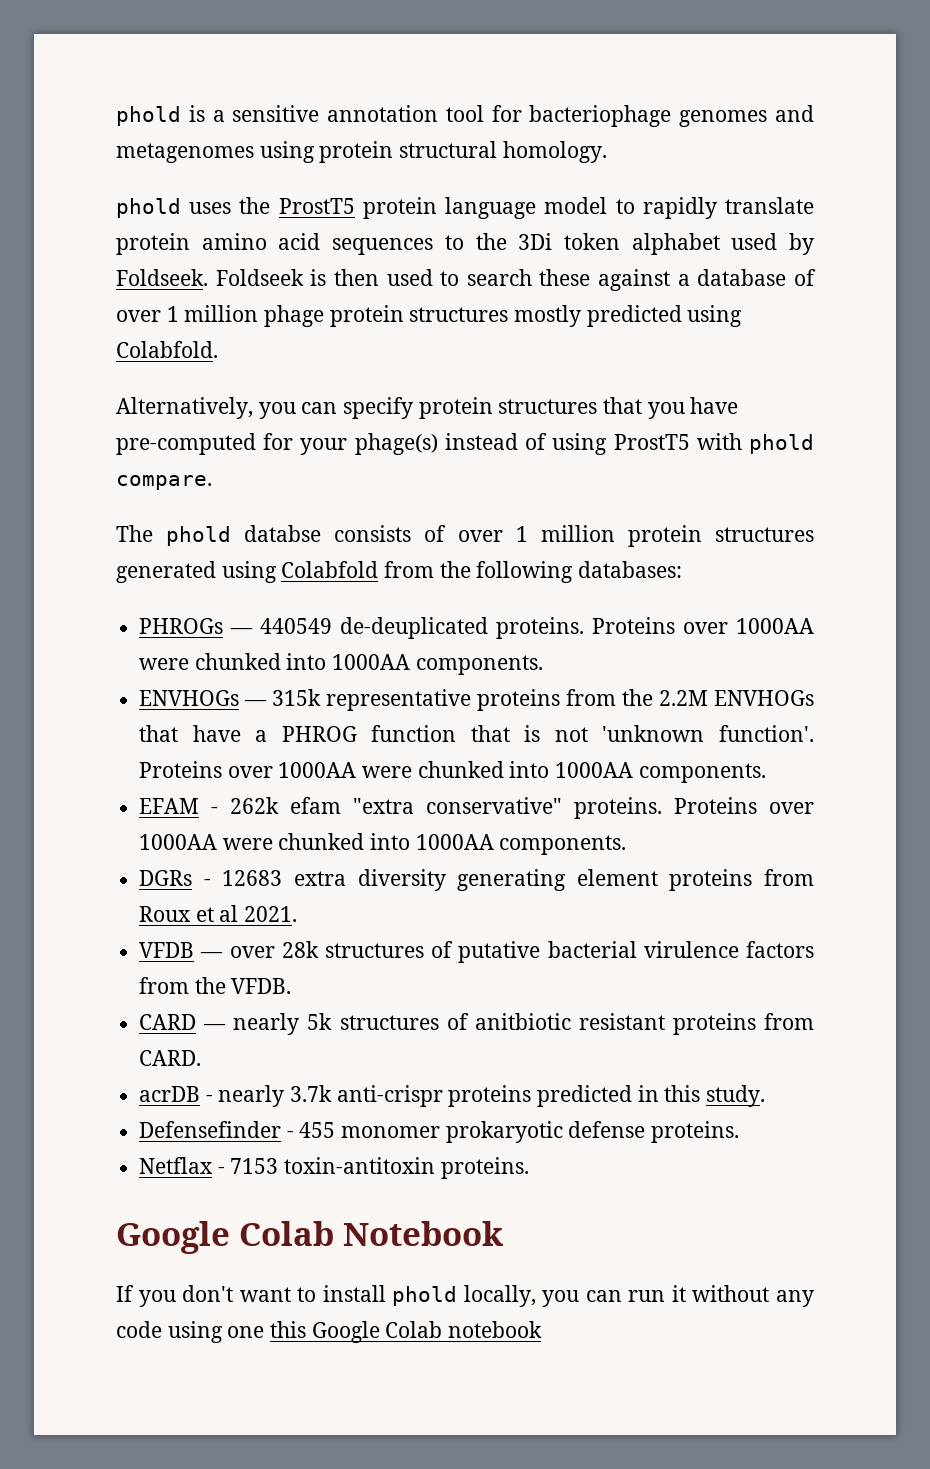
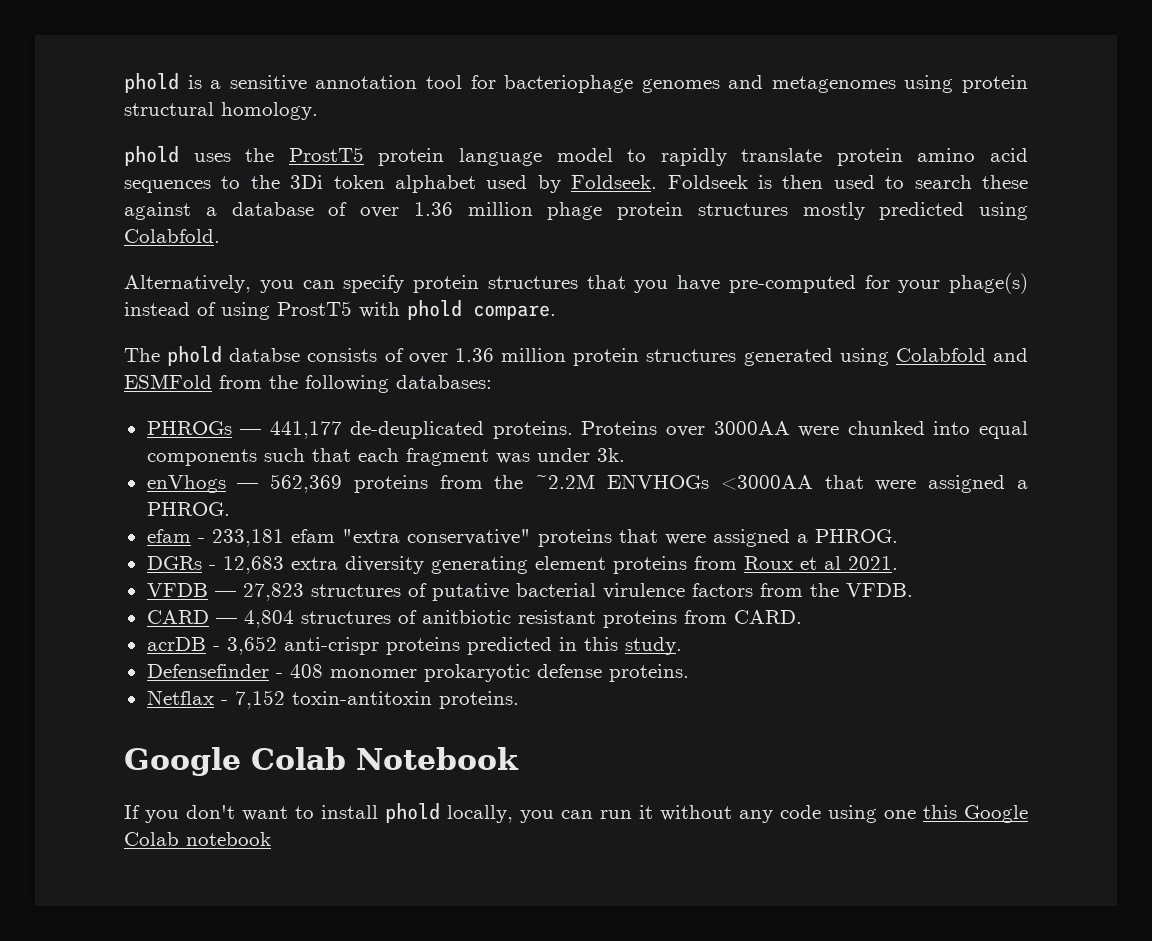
- Foldseek is then used to search these against a database of over 1 million phage protein structures mostly predicted using Colabfold.
+ Foldseek is then used to search these against a database of over 1.36 million phage protein structures mostly predicted using Colabfold.
- The phold databse consists of over 1 million protein structures generated using Colabfold from the following databases:
+ The phold databse consists of over 1.36 million protein structures generated using Colabfold and ESMFold from the following databases:
- PHROGs — 440549 de-deuplicated proteins. Proteins over 1000AA were chunked into 1000AA components.
- ENVHOGs — 315k representative proteins from the 2.2M ENVHOGs that have a PHROG function that is not 'unknown function'. Proteins over 1000AA were chunked into 1000AA components.
- EFAM - 262k efam "extra conservative" proteins. Proteins over 1000AA were chunked into 1000AA components.
+ PHROGs — 441,177 de-deuplicated proteins. Proteins over 3000AA were chunked into equal components such that each fragment was under 3k.
+ enVhogs — 562,369 proteins from the ~2.2M ENVHOGs <3000AA that were assigned a PHROG.
+ efam - 233,181 efam "extra conservative" proteins that were assigned a PHROG.
- DGRs - 12683 extra diversity generating element proteins from Roux et al 2021.
+ DGRs - 12,683 extra diversity generating element proteins from Roux et al 2021.
- VFDB — over 28k structures of putative bacterial virulence factors from the VFDB.
+ VFDB — 27,823 structures of putative bacterial virulence factors from the VFDB.
- CARD — nearly 5k structures of anitbiotic resistant proteins from CARD.
+ CARD — 4,804 structures of anitbiotic resistant proteins from CARD.
- acrDB - nearly 3.7k anti-crispr proteins predicted in this study.
+ acrDB - 3,652 anti-crispr proteins predicted in this study.
- Defensefinder - 455 monomer prokaryotic defense proteins.
+ Defensefinder - 408 monomer prokaryotic defense proteins.
- Netflax - 7153 toxin-antitoxin proteins.
+ Netflax - 7,152 toxin-antitoxin proteins.

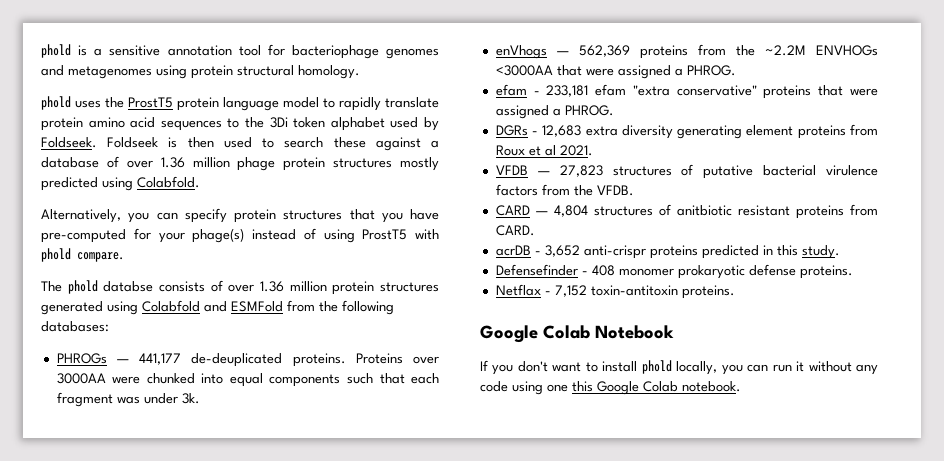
- If you don't want to install phold locally, you can run it without any code using one this Google Colab notebook
+ If you don't want to install phold locally, you can run it without any code using one this Google Colab notebook.

